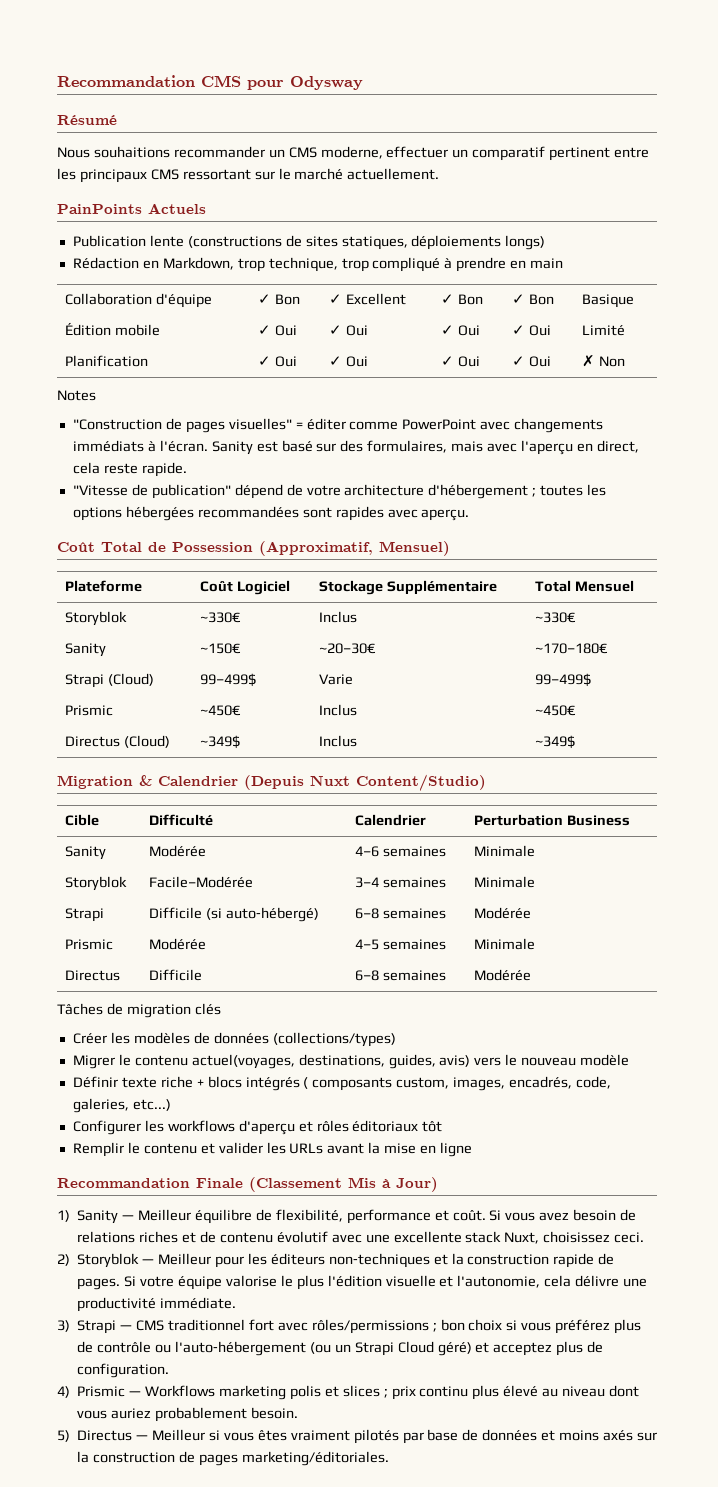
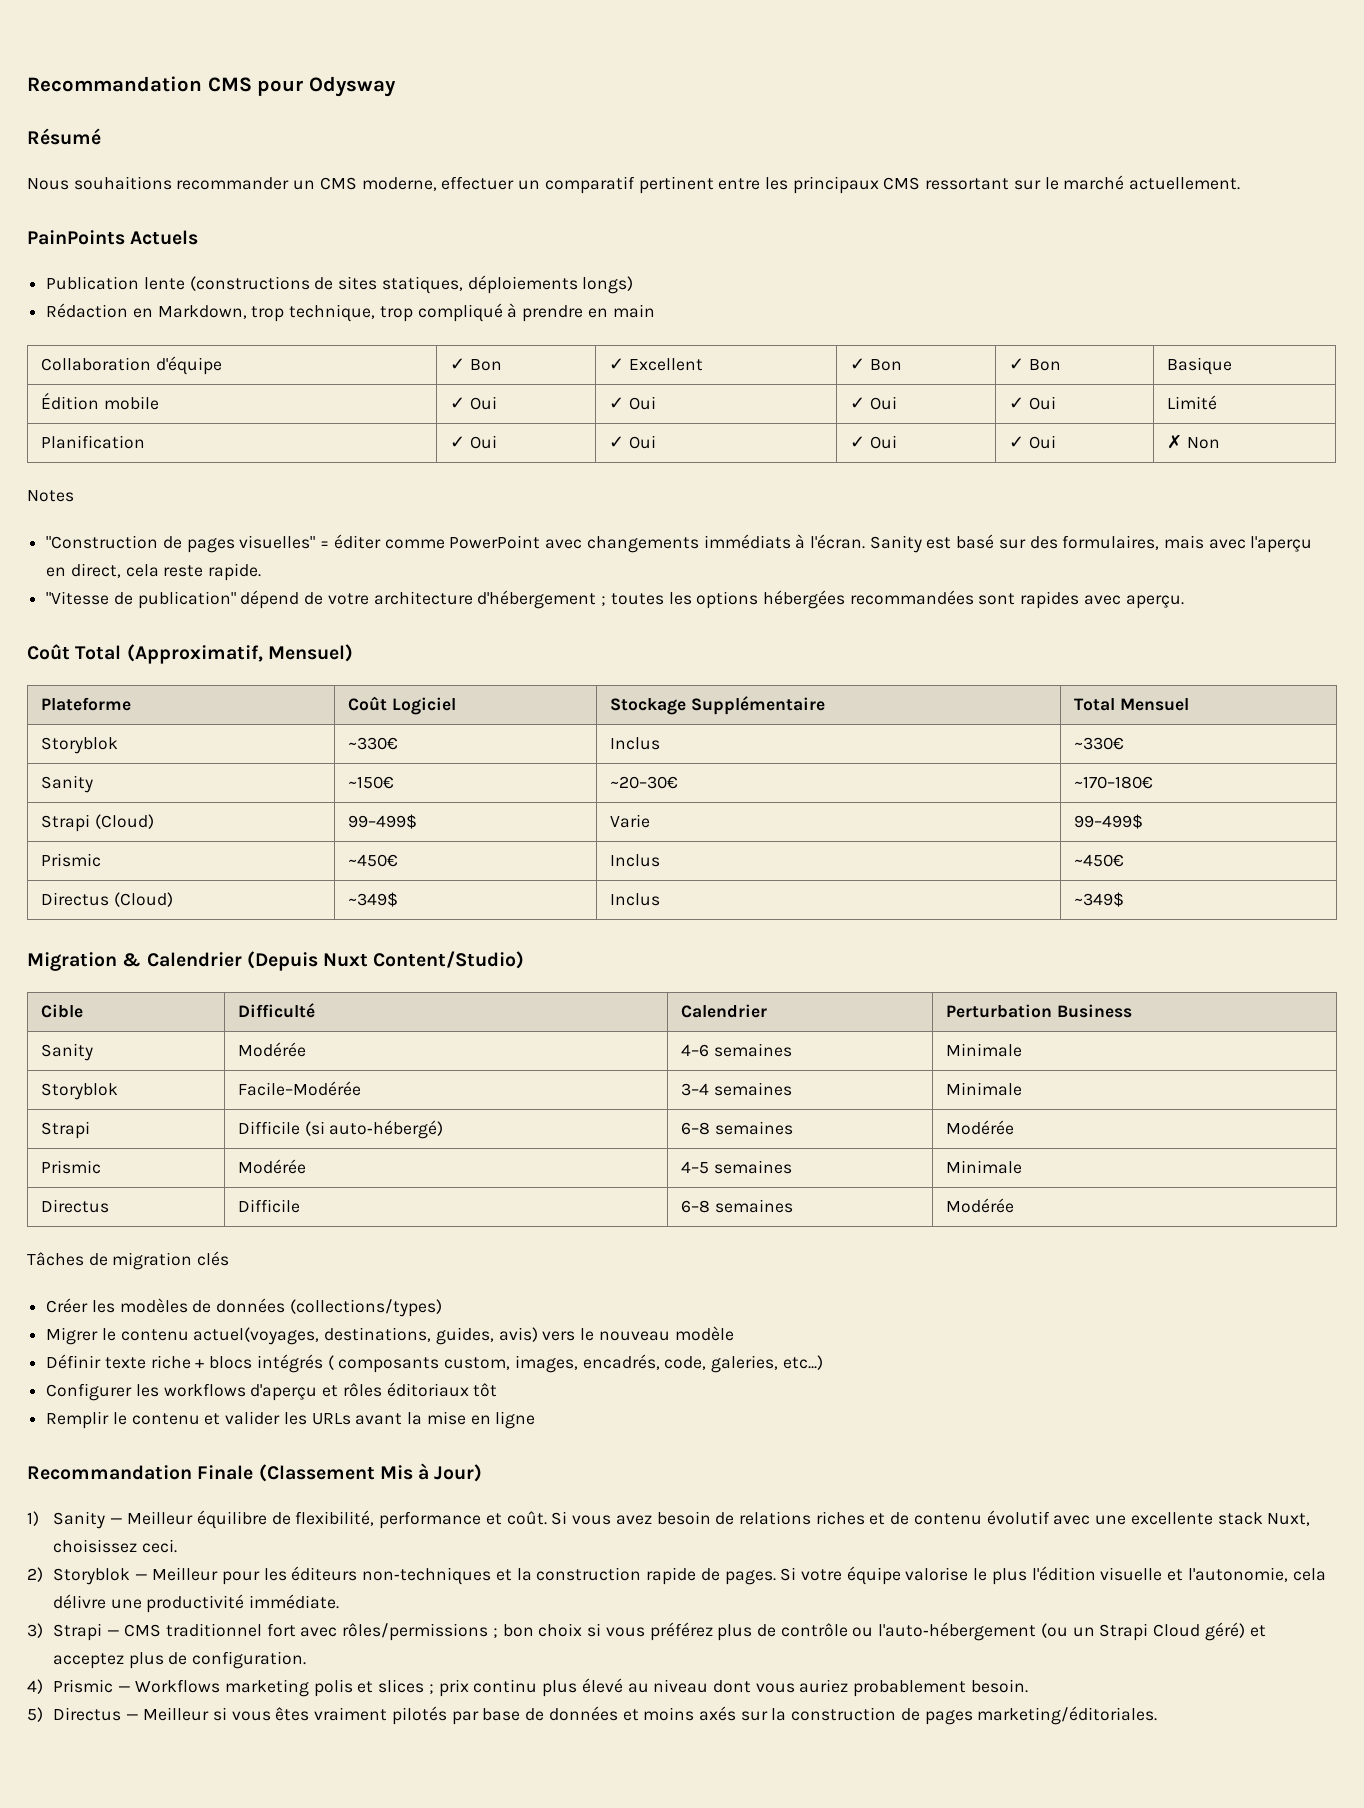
- Coût Total de Possession (Approximatif, Mensuel)
+ Coût Total (Approximatif, Mensuel)

